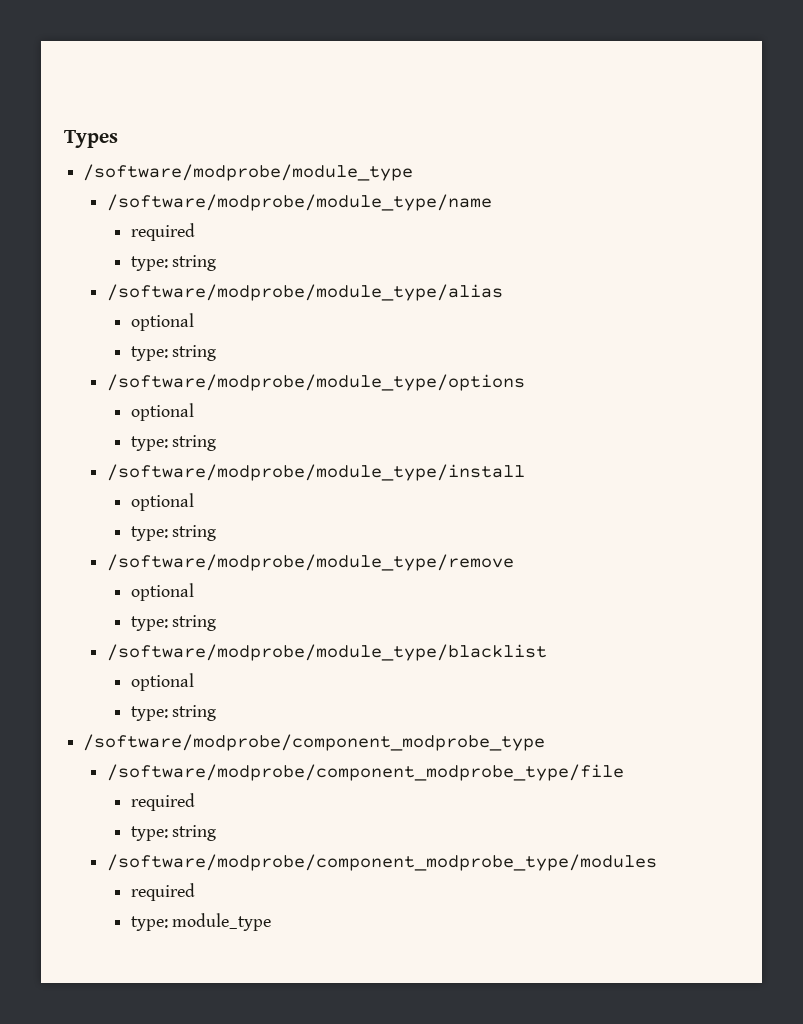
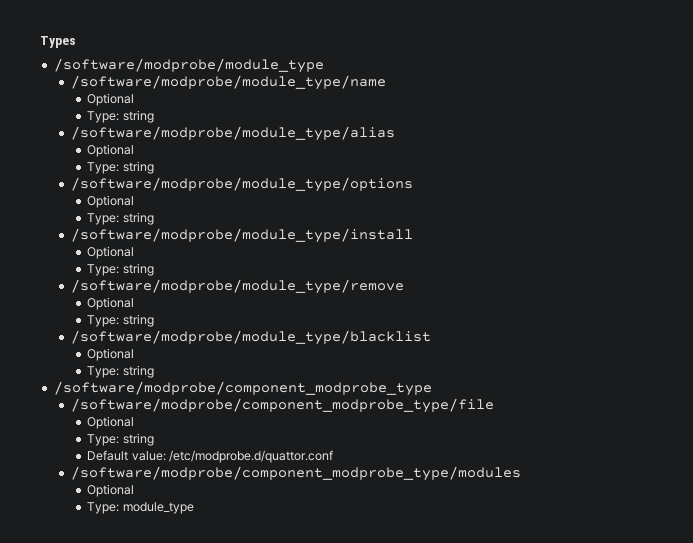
  /software/modprobe/module_type/name
- required
- type: string
+ Optional
+ Type: string
  /software/modprobe/module_type/alias
- optional
- type: string
+ Optional
+ Type: string
  /software/modprobe/module_type/options
- optional
- type: string
+ Optional
+ Type: string
  /software/modprobe/module_type/install
- optional
- type: string
+ Optional
+ Type: string
  /software/modprobe/module_type/remove
- optional
- type: string
+ Optional
+ Type: string
  /software/modprobe/module_type/blacklist
- optional
- type: string
+ Optional
+ Type: string
  /software/modprobe/component_modprobe_type/file
- required
- type: string
+ Optional
+ Type: string
+ Default value: /etc/modprobe.d/quattor.conf
  /software/modprobe/component_modprobe_type/modules
- required
- type: module_type
+ Optional
+ Type: module_type

